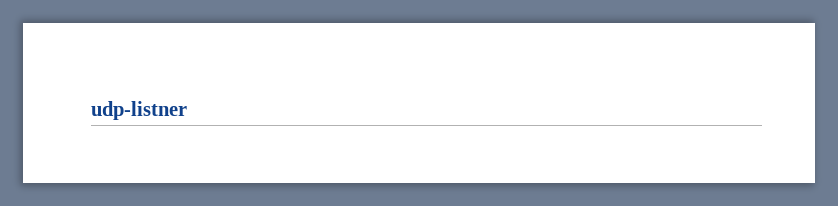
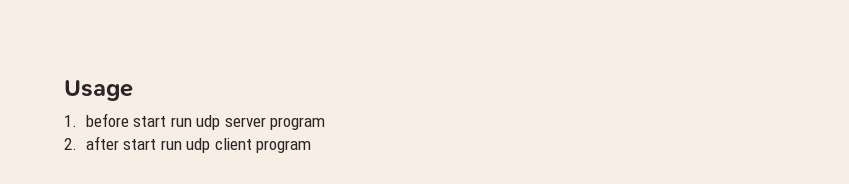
- udp-listner
+ Usage
+ 1. before start run udp server program
+ 2. after start run udp client program

